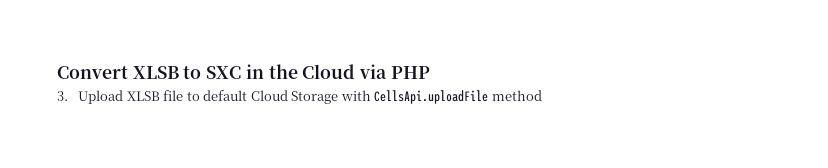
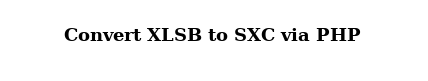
- Convert XLSB to SXC in the Cloud via PHP
+ Convert XLSB to SXC via PHP
- 3. Upload XLSB file to default Cloud Storage with CellsApi.uploadFile method

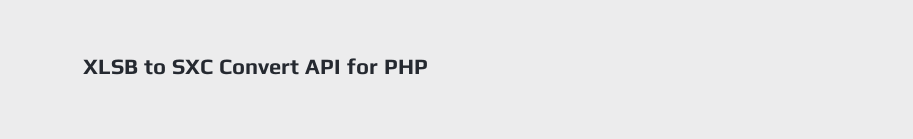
- Convert XLSB to SXC via PHP
+ XLSB to SXC Convert API for PHP

